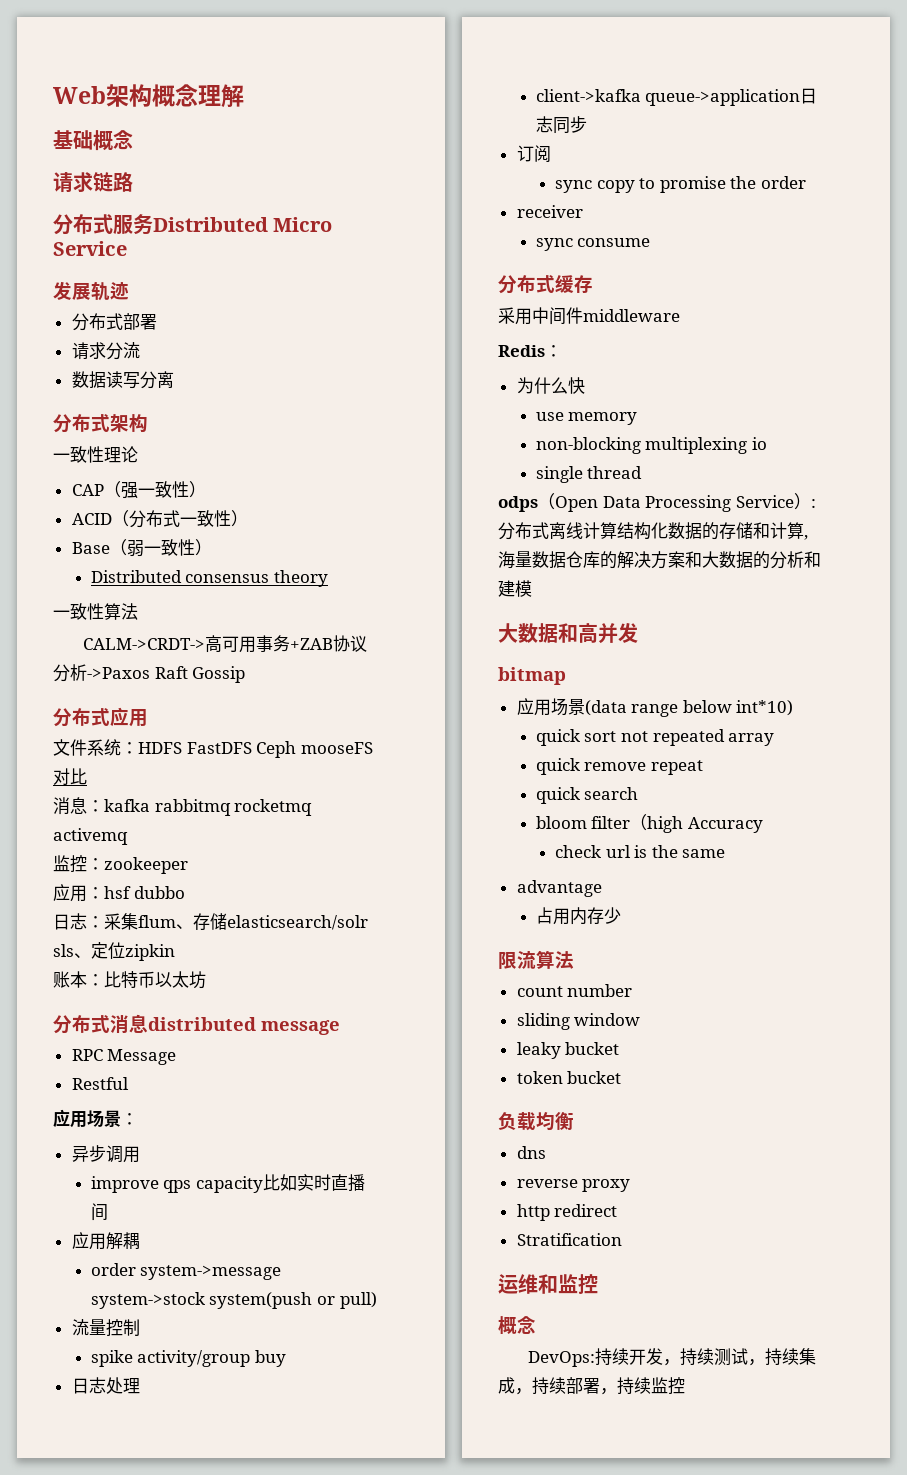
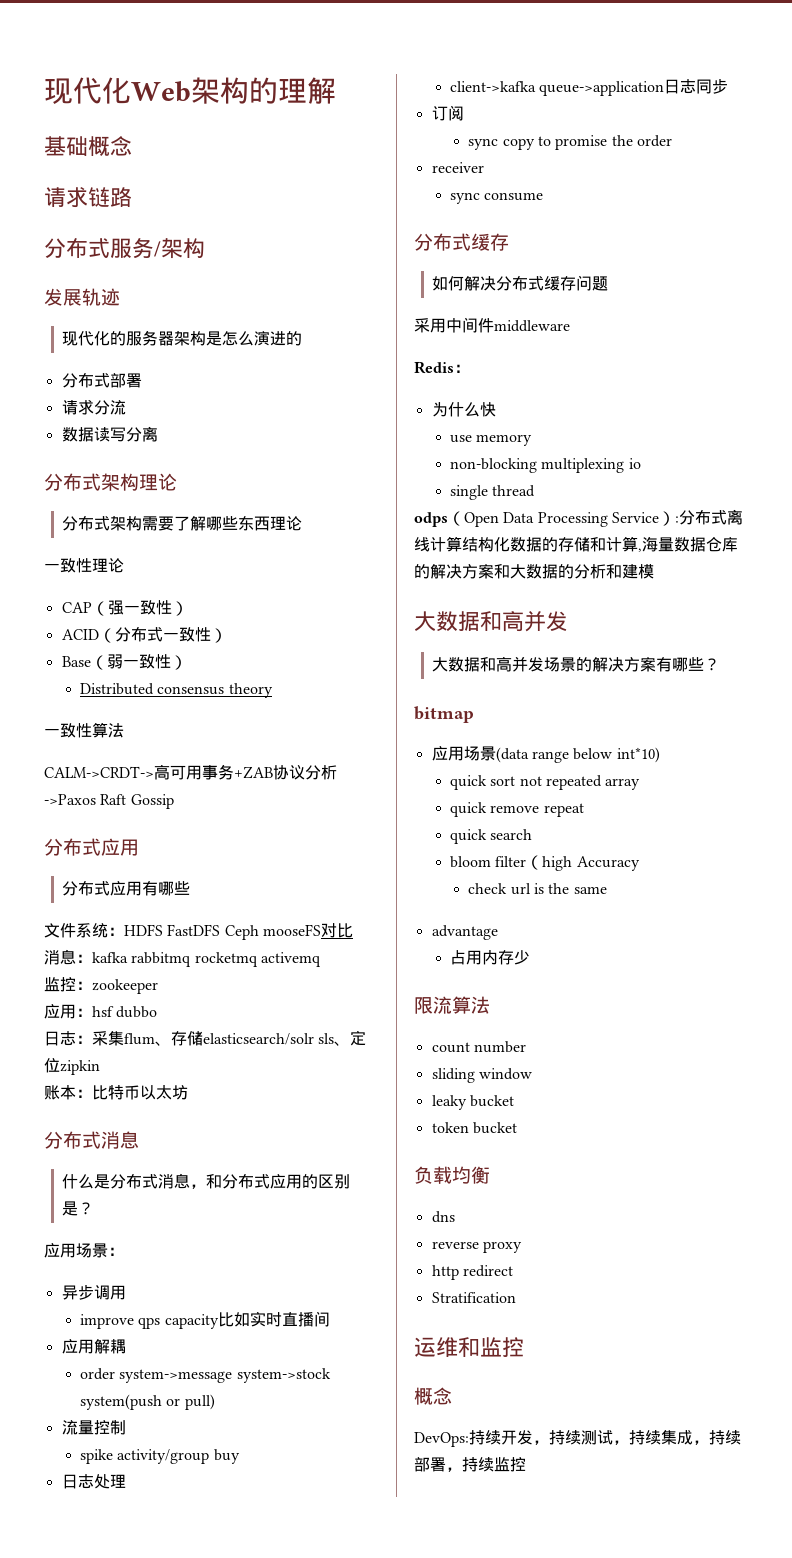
- Web架构概念理解
+ 现代化Web架构的理解
- 分布式服务Distributed Micro Service
+ 分布式服务/架构
+ 现代化的服务器架构是怎么演进的
- 分布式架构
+ 分布式架构理论
+ 分布式架构需要了解哪些东西理论
+ 分布式应用有哪些
  账本：比特币以太坊
- 分布式消息distributed message
- RPC Message
- Restful
+ 分布式消息
+ 什么是分布式消息，和分布式应用的区别是？
+ 如何解决分布式缓存问题
+ 大数据和高并发场景的解决方案有哪些？

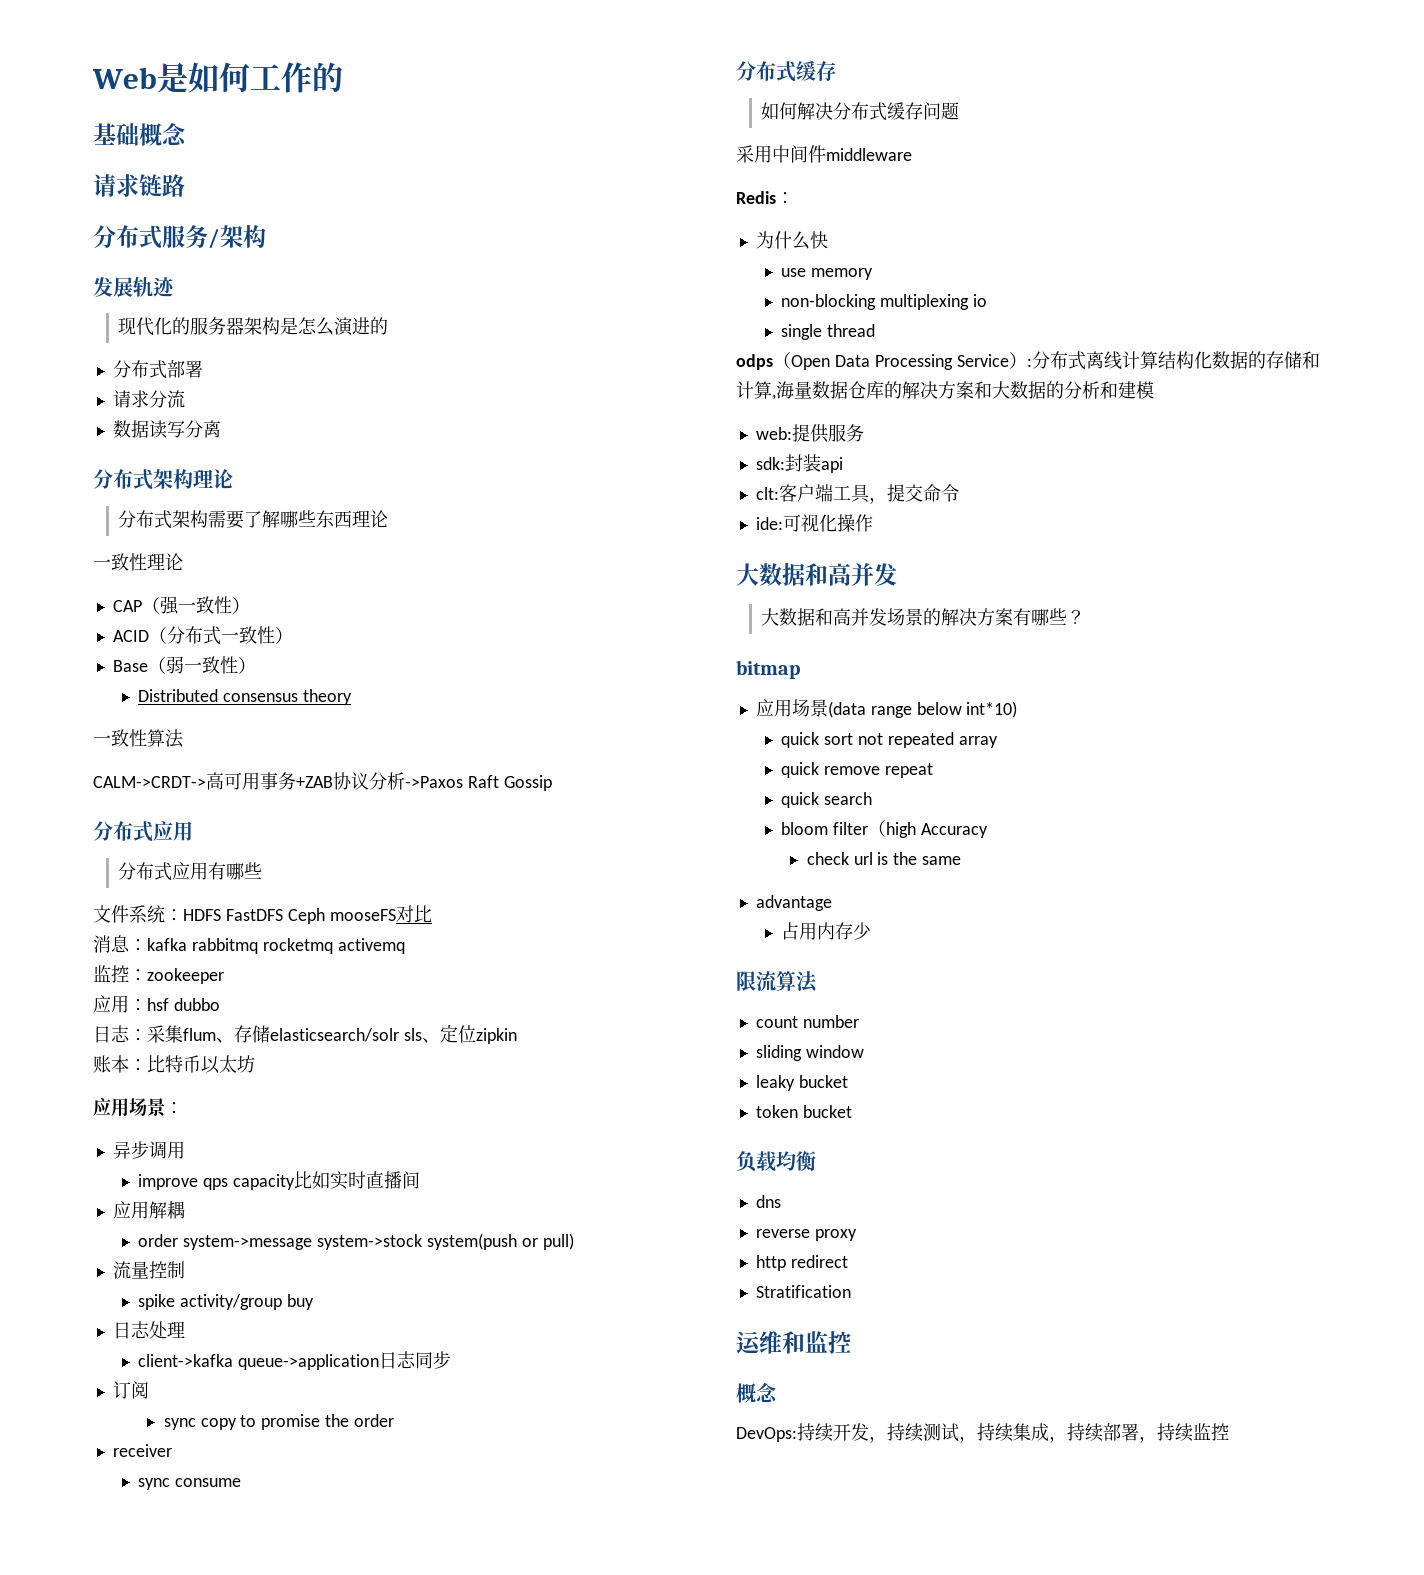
- 现代化Web架构的理解
+ Web是如何工作的
  账本：比特币以太坊
- 分布式消息
- 什么是分布式消息，和分布式应用的区别是？
+ web:提供服务
+ sdk:封装api
+ clt:客户端工具，提交命令
+ ide:可视化操作

